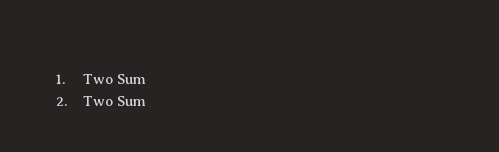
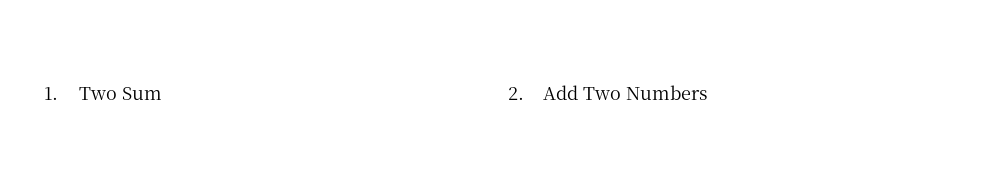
- 2. Two Sum
+ 2. Add Two Numbers

